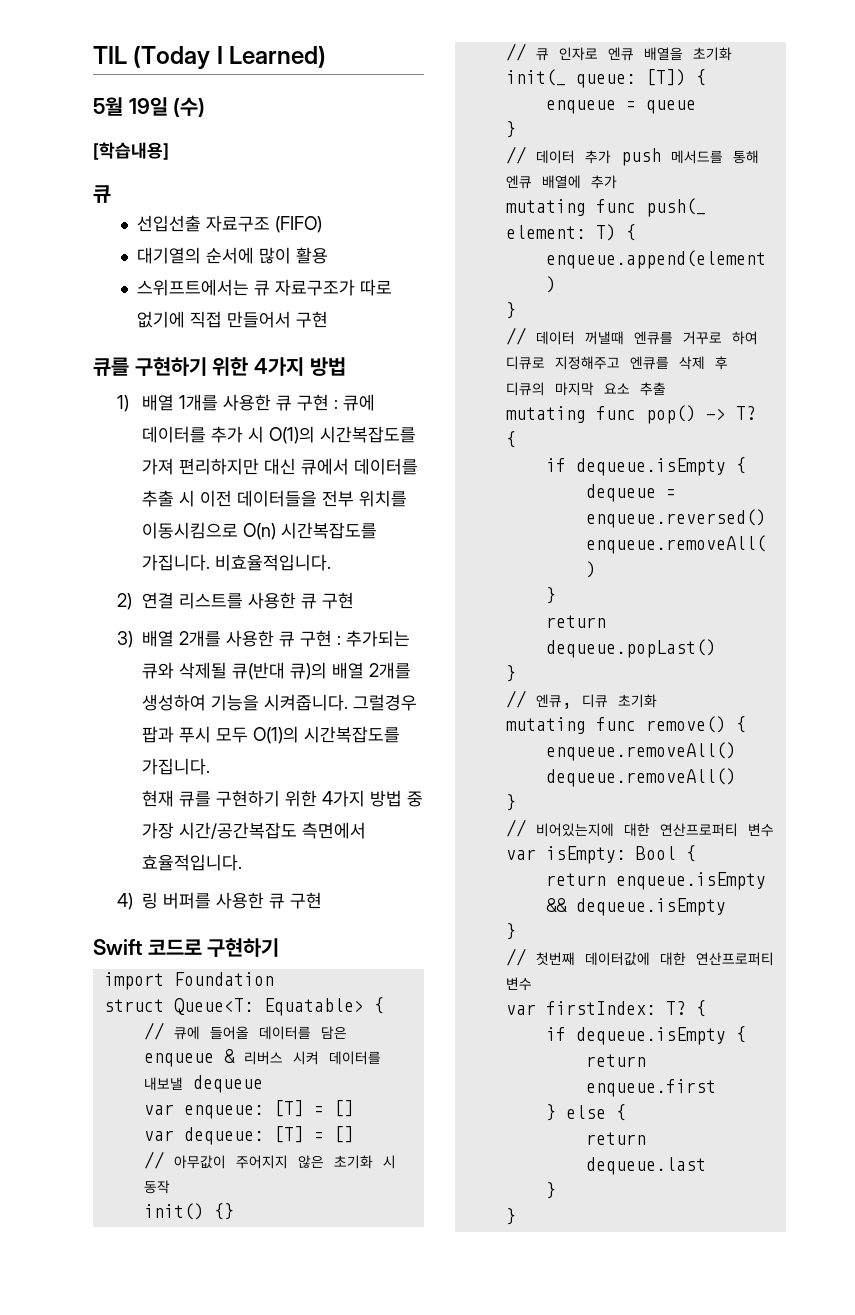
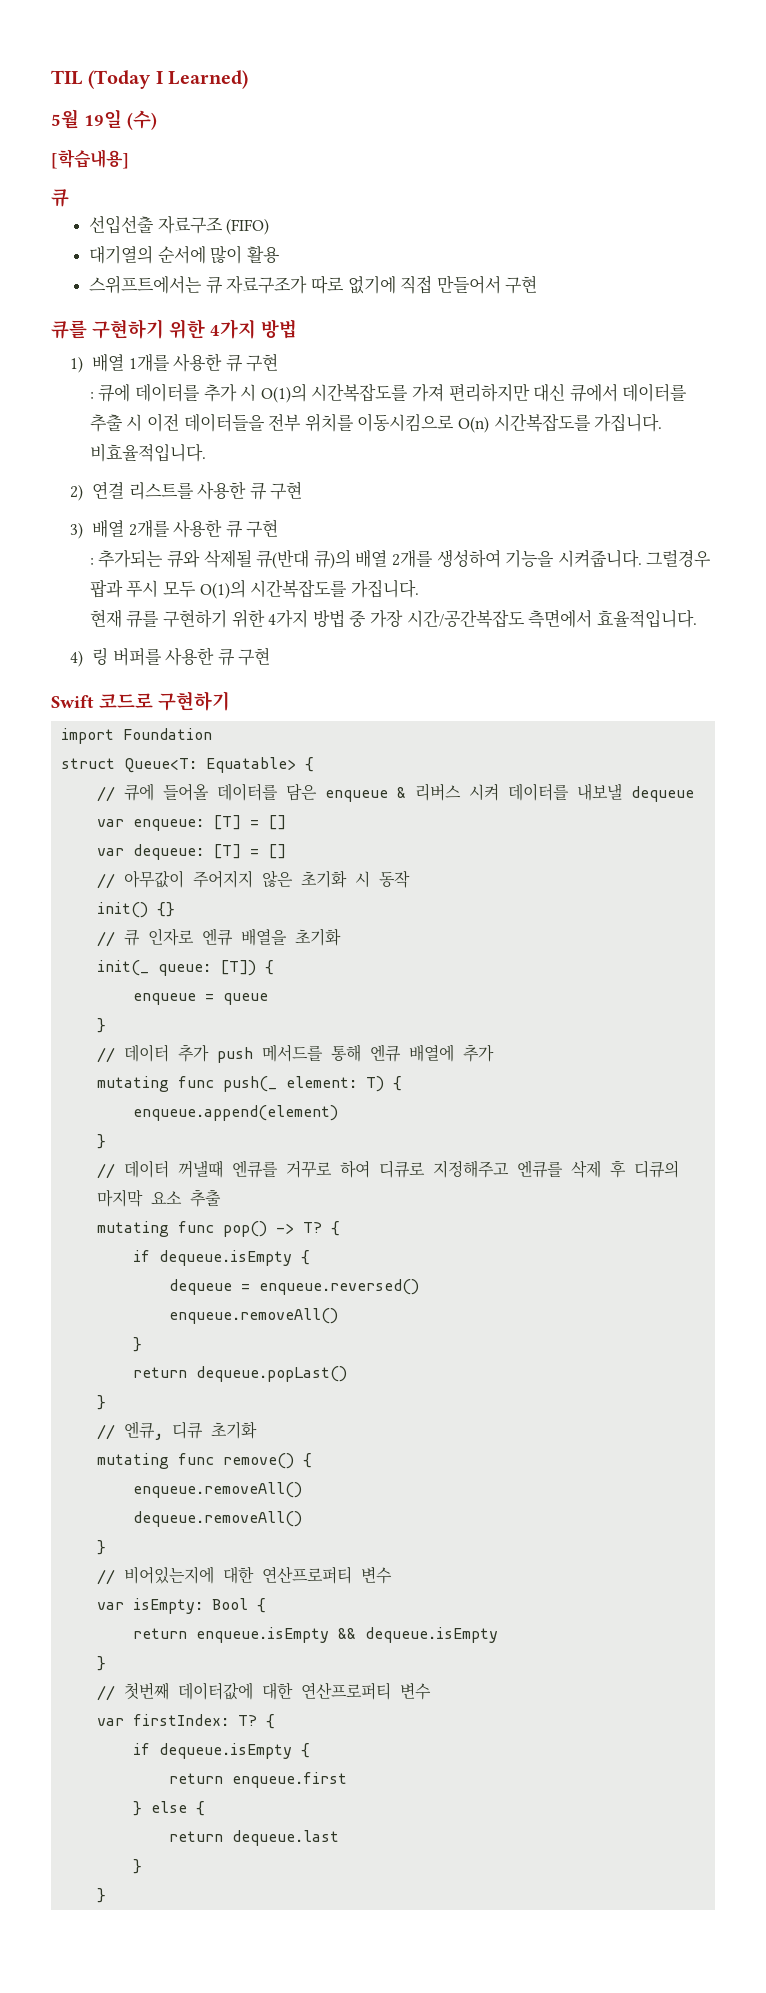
- 1) 배열 1개를 사용한 큐 구현 : 큐에 데이터를 추가 시 O(1)의 시간복잡도를 가져 편리하지만 대신 큐에서 데이터를 추출 시 이전 데이터들을 전부 위치를 이동시킴으로 O(n) 시간복잡도를 가집니다.
+ 1) 배열 1개를 사용한 큐 구현
+ : 큐에 데이터를 추가 시 O(1)의 시간복잡도를 가져 편리하지만 대신 큐에서 데이터를 추출 시 이전 데이터들을 전부 위치를 이동시킴으로 O(n) 시간복잡도를 가집니다.
- 3) 배열 2개를 사용한 큐 구현 : 추가되는 큐와 삭제될 큐(반대 큐)의 배열 2개를 생성하여 기능을 시켜줍니다.
+ 3) 배열 2개를 사용한 큐 구현
+ : 추가되는 큐와 삭제될 큐(반대 큐)의 배열 2개를 생성하여 기능을 시켜줍니다.

